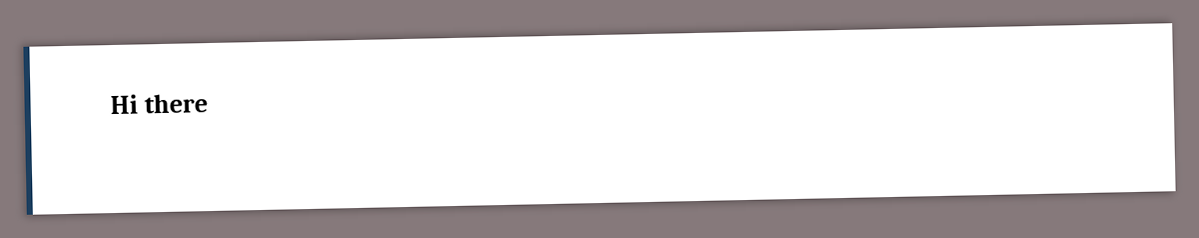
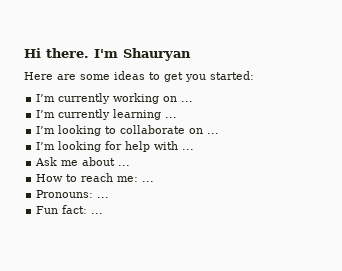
- Hi there
+ Hi there. I'm Shauryan
+ Here are some ideas to get you started:
+ I’m currently working on ...
+ I’m currently learning ...
+ I’m looking to collaborate on ...
+ I’m looking for help with ...
+ Ask me about ...
+ How to reach me: ...
+ Pronouns: ...
+ Fun fact: ...

